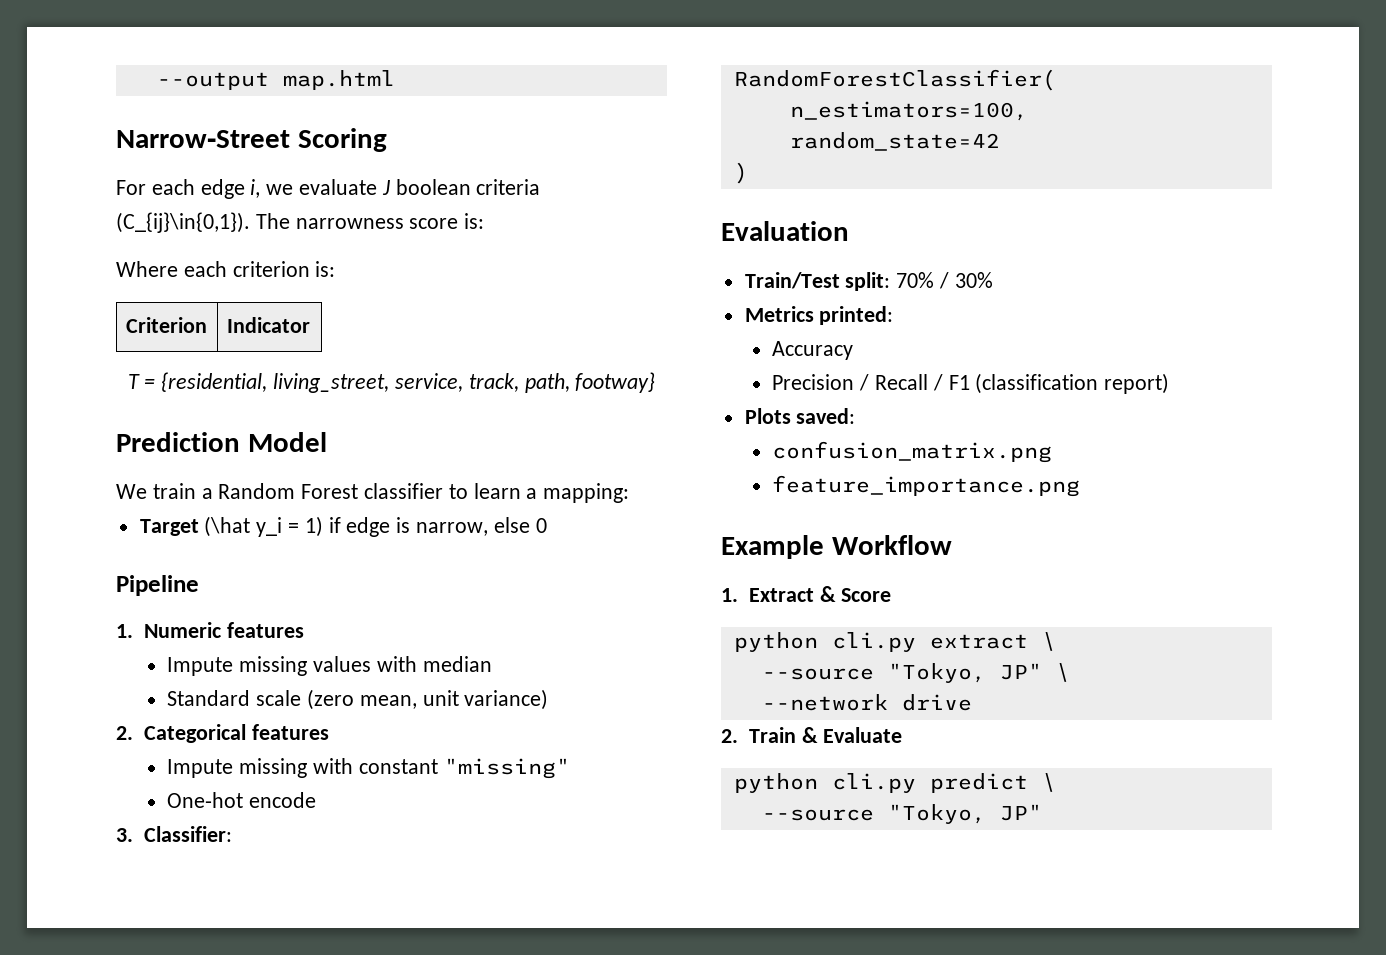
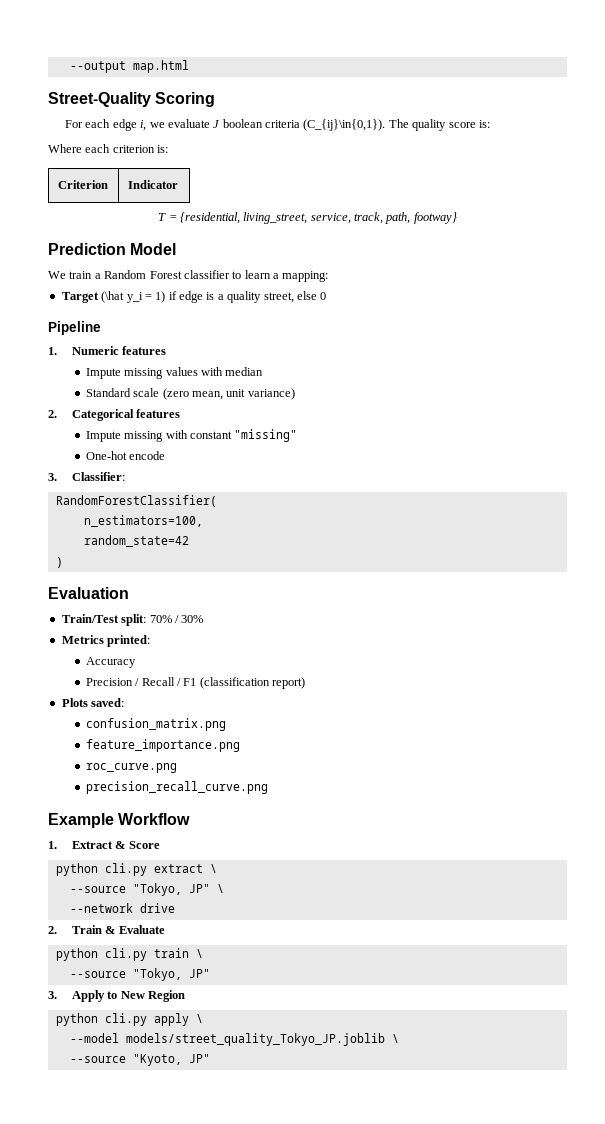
- Narrow‑Street Scoring
+ Street‑Quality Scoring
- The narrowness score is:
+ The quality score is:
- Target (\hat y_i = 1) if edge is narrow, else 0
+ Target (\hat y_i = 1) if edge is a quality street, else 0
+ roc_curve.png
+ precision_recall_curve.png
- python cli.py predict \
+ python cli.py train \
  --source "Tokyo, JP"
+ 3. Apply to New Region
+ python cli.py apply \
+ --model models/street_quality_Tokyo_JP.joblib \
+ --source "Kyoto, JP"

